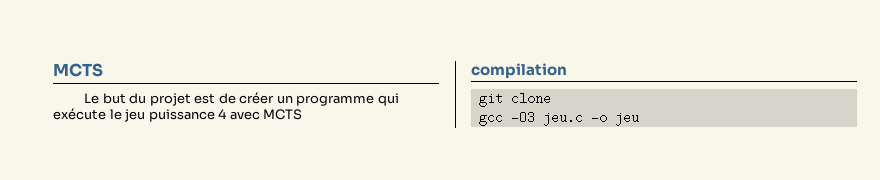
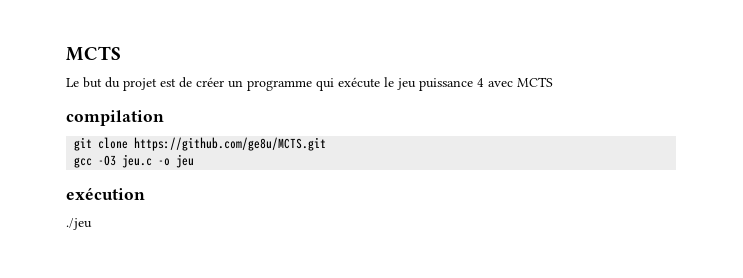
- git clone
+ git clone https://github.com/ge8u/MCTS.git
+ exécution
+ ./jeu

